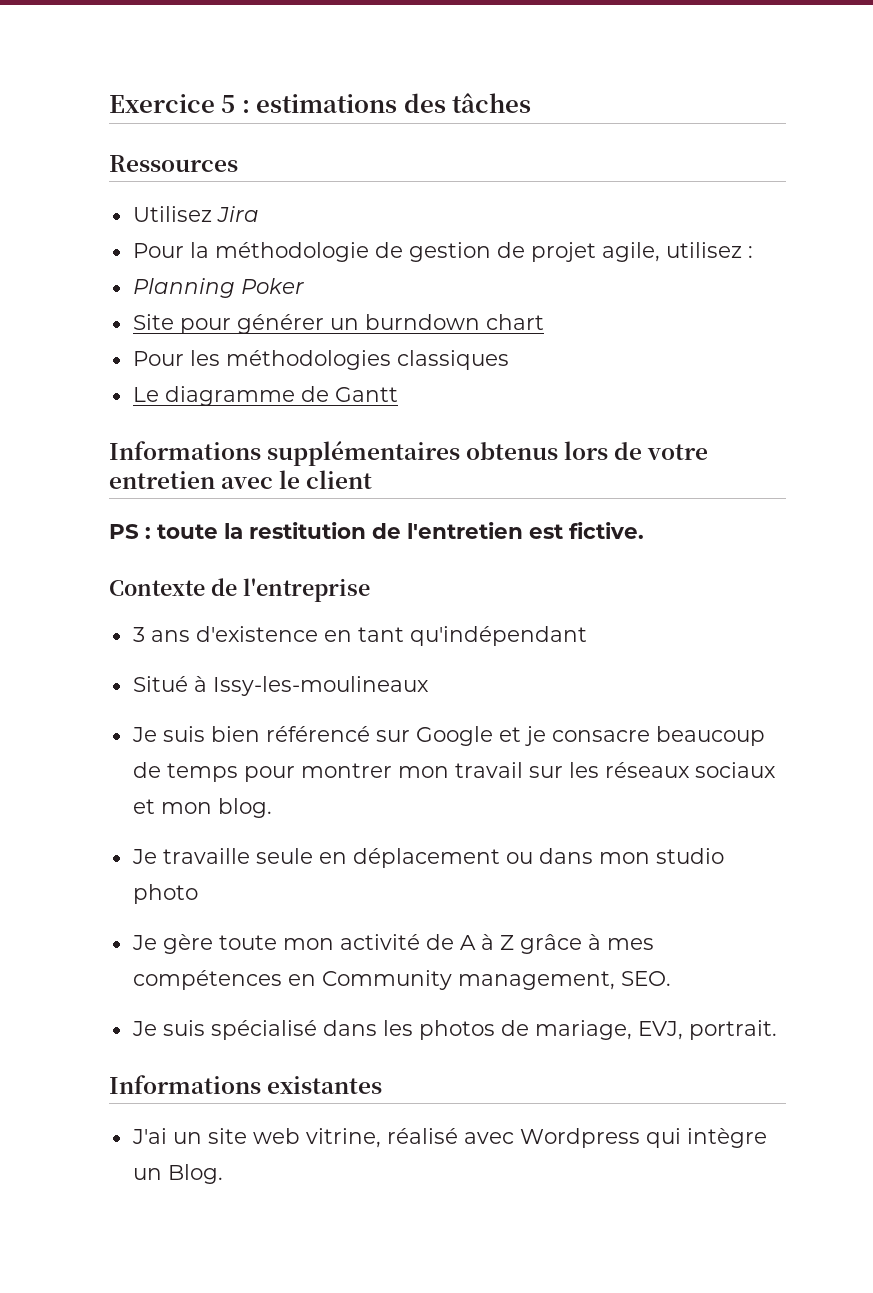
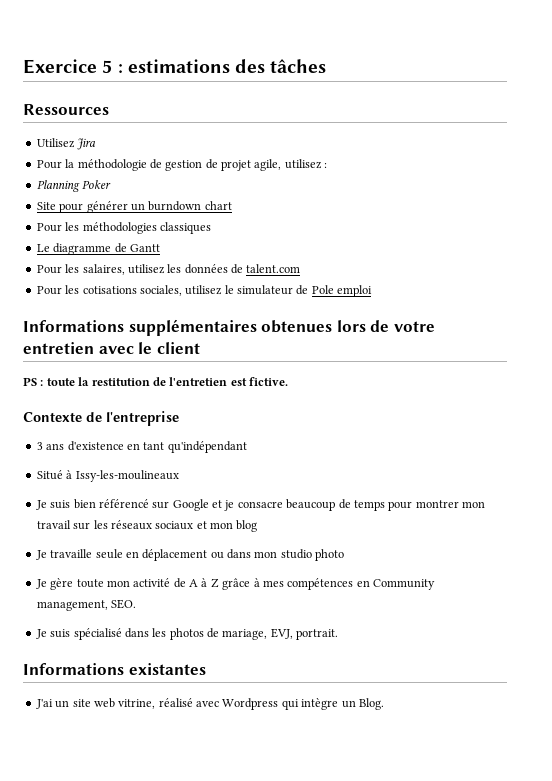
+ Pour les salaires, utilisez les données de talent.com
+ Pour les cotisations sociales, utilisez le simulateur de Pole emploi
- Informations supplémentaires obtenus lors de votre entretien avec le client
+ Informations supplémentaires obtenues lors de votre entretien avec le client
- Je suis bien référencé sur Google et je consacre beaucoup de temps pour montrer mon travail sur les réseaux sociaux et mon blog.
+ Je suis bien référencé sur Google et je consacre beaucoup de temps pour montrer mon travail sur les réseaux sociaux et mon blog

